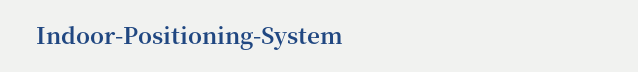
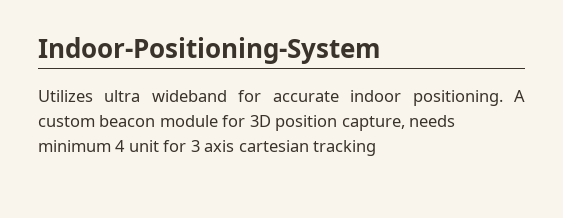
+ Utilizes ultra wideband for accurate indoor positioning. A custom beacon module for 3D position capture, needs minimum 4 unit for 3 axis cartesian tracking

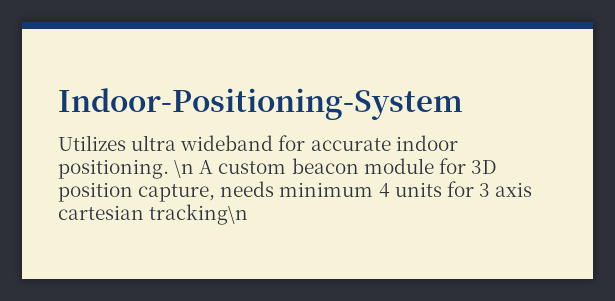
- A custom beacon module for 3D position capture, needs minimum 4 unit for 3 axis cartesian tracking
+ \n A custom beacon module for 3D position capture, needs minimum 4 units for 3 axis cartesian tracking\n

